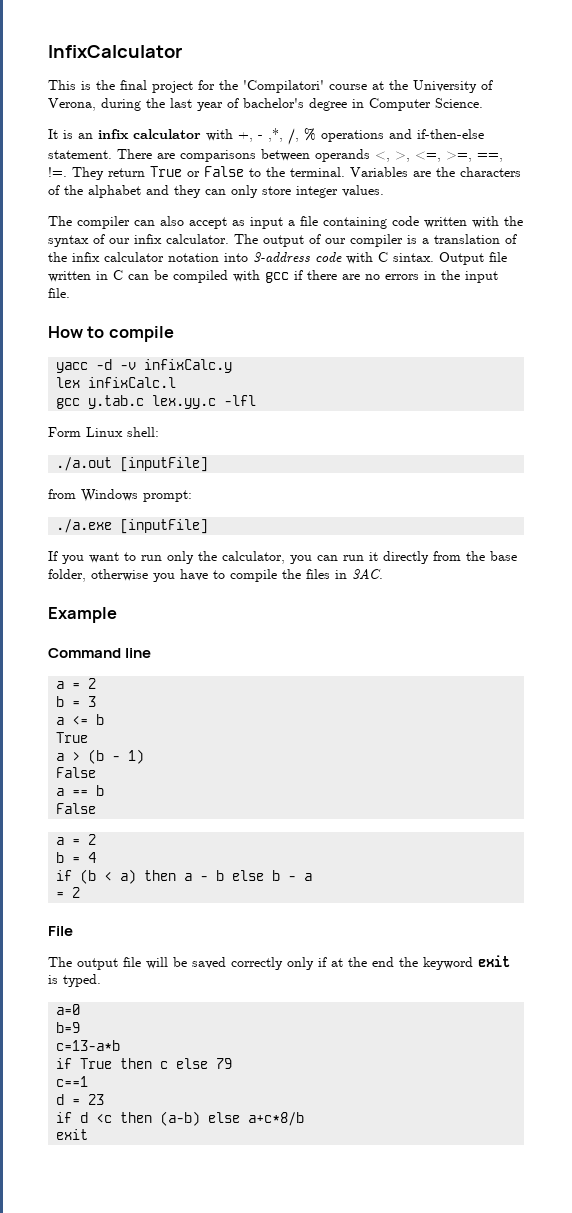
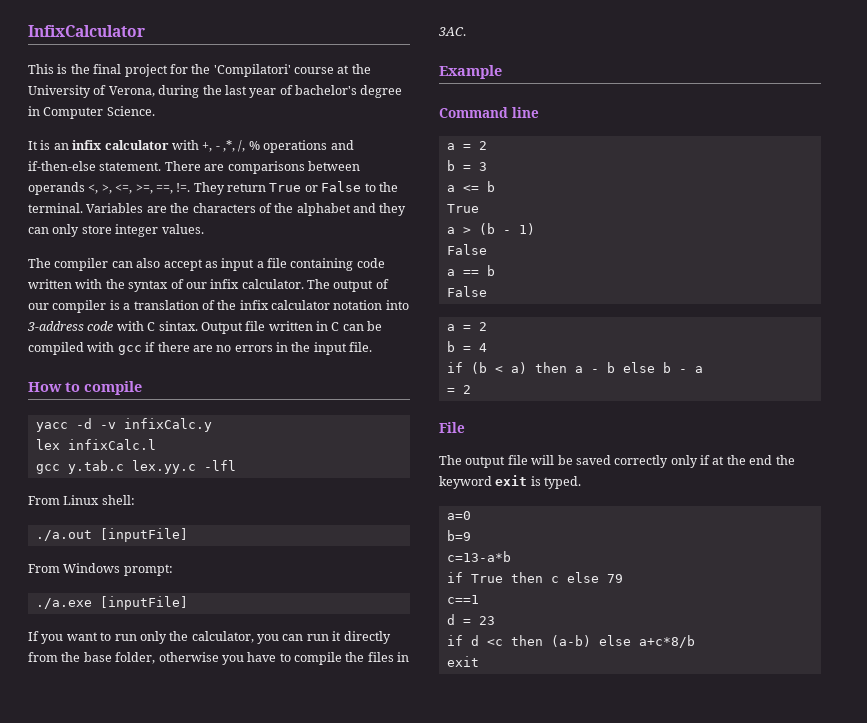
- Form Linux shell:
+ From Linux shell:
- from Windows prompt:
+ From Windows prompt:

